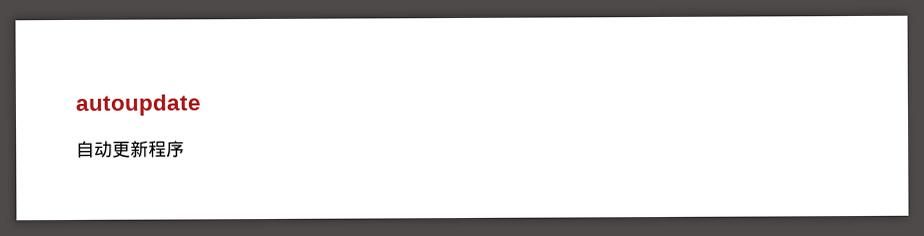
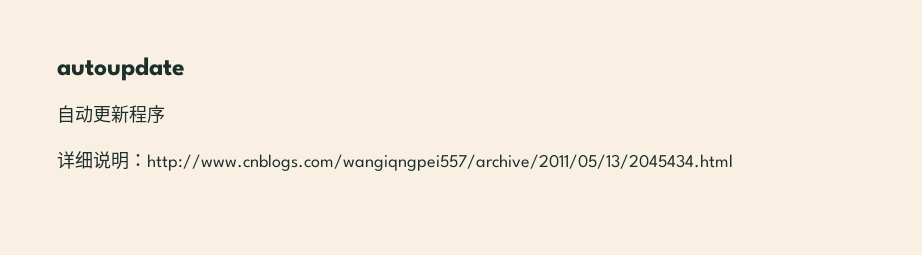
+ 详细说明：http://www.cnblogs.com/wangiqngpei557/archive/2011/05/13/2045434.html

